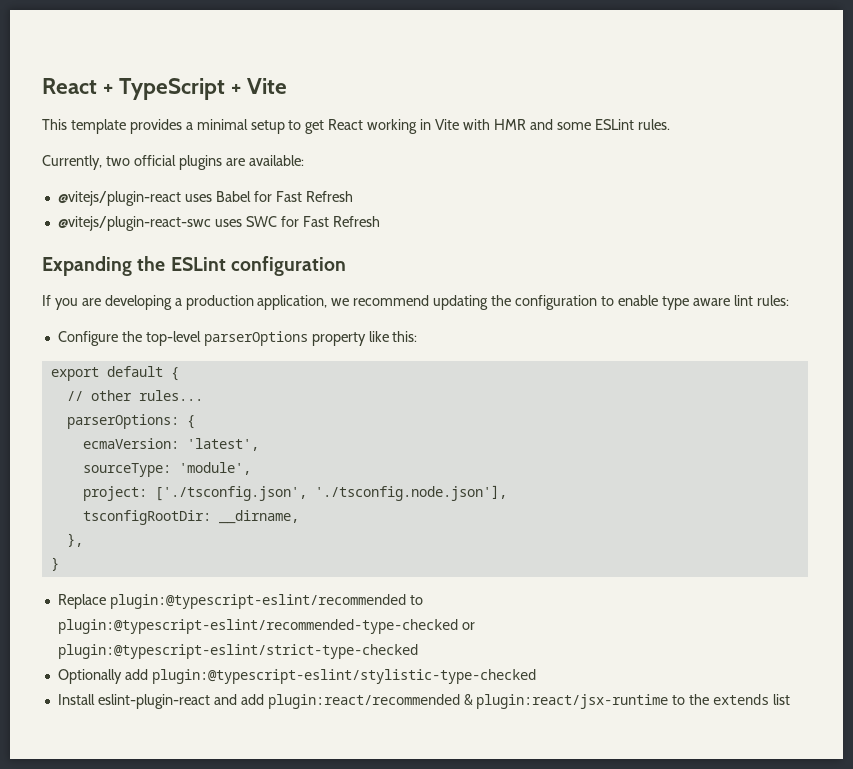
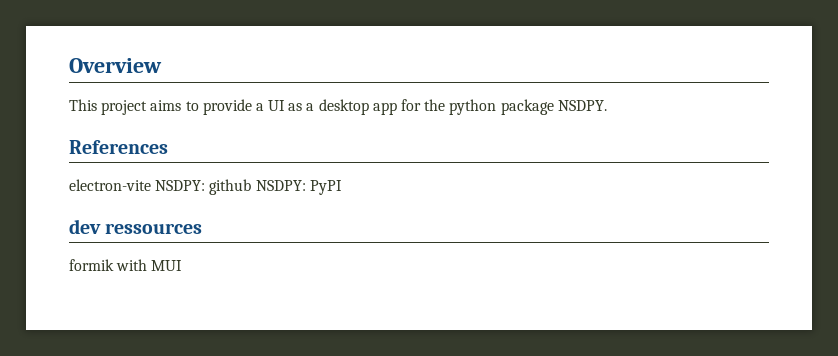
- React + TypeScript + Vite
- This template provides a minimal setup to get React working in Vite with HMR and some ESLint rules.
- Currently, two official plugins are available:
- @vitejs/plugin-react uses Babel for Fast Refresh
- @vitejs/plugin-react-swc uses SWC for Fast Refresh
- Expanding the ESLint configuration
- If you are developing a production application, we recommend updating the configuration to enable type aware lint rules:
- Configure the top-level parserOptions property like this:
- export default {
- // other rules...
- parserOptions: {
- ecmaVersion: 'latest',
- sourceType: 'module',
- project: ['./tsconfig.json', './tsconfig.node.json'],
- tsconfigRootDir: __dirname,
- },
- }
- Replace plugin:@typescript-eslint/recommended to plugin:@typescript-eslint/recommended-type-checked or plugin:@typescript-eslint/strict-type-checked
- Optionally add plugin:@typescript-eslint/stylistic-type-checked
- Install eslint-plugin-react and add plugin:react/recommended & plugin:react/jsx-runtime to the extends list
+ Overview
+ This project aims to provide a UI as a desktop app for the python package NSDPY.
+ References
+ electron-vite NSDPY: github NSDPY: PyPI
+ dev ressources
+ formik with MUI

